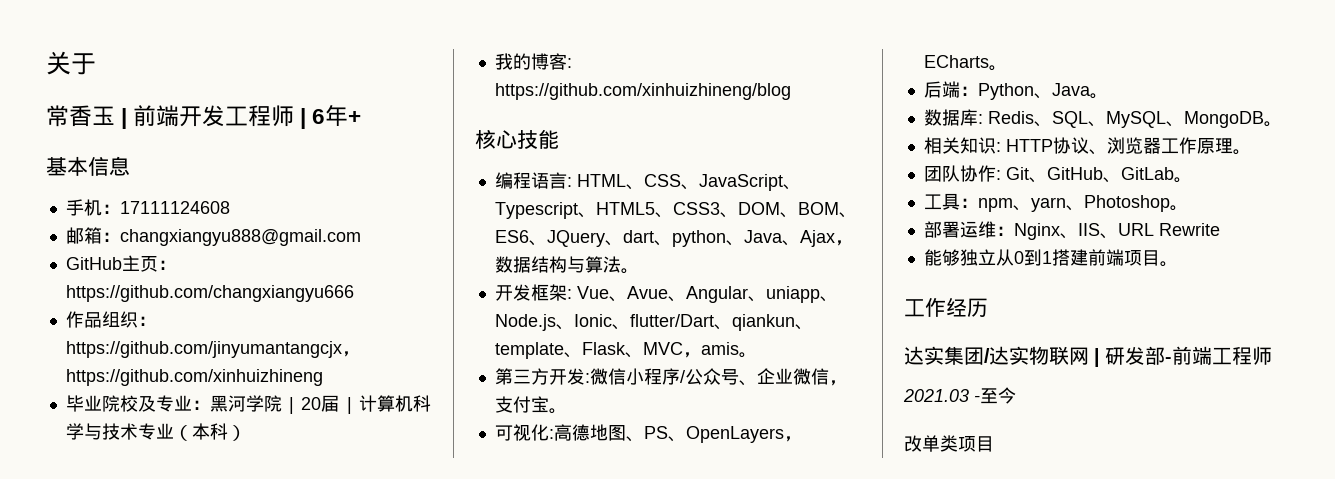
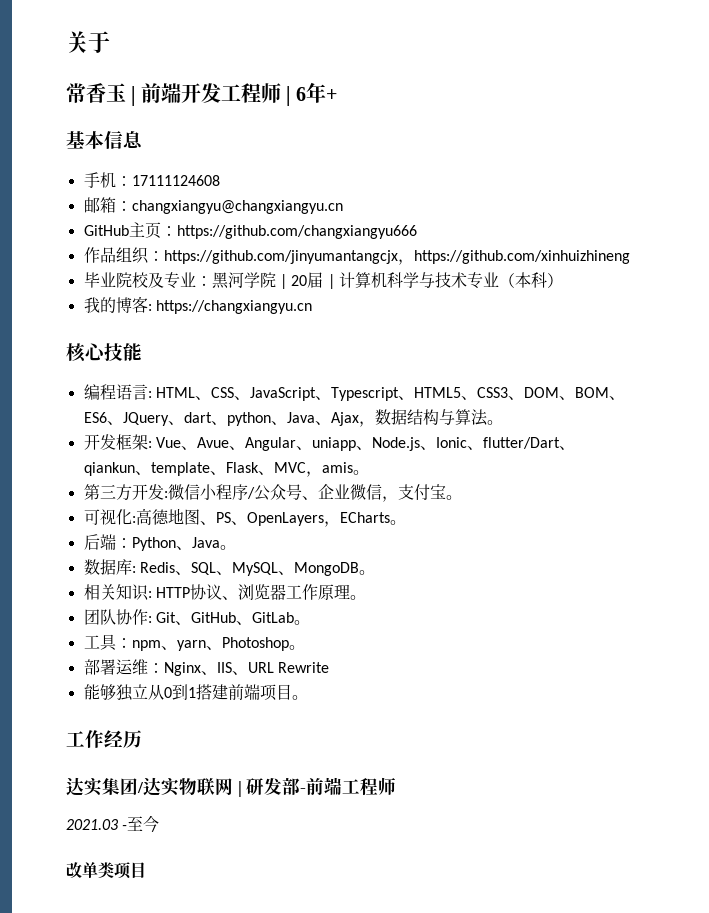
- 邮箱：changxiangyu888@gmail.com
+ 邮箱：changxiangyu@changxiangyu.cn
- 我的博客: https://github.com/xinhuizhineng/blog
+ 我的博客: https://changxiangyu.cn

